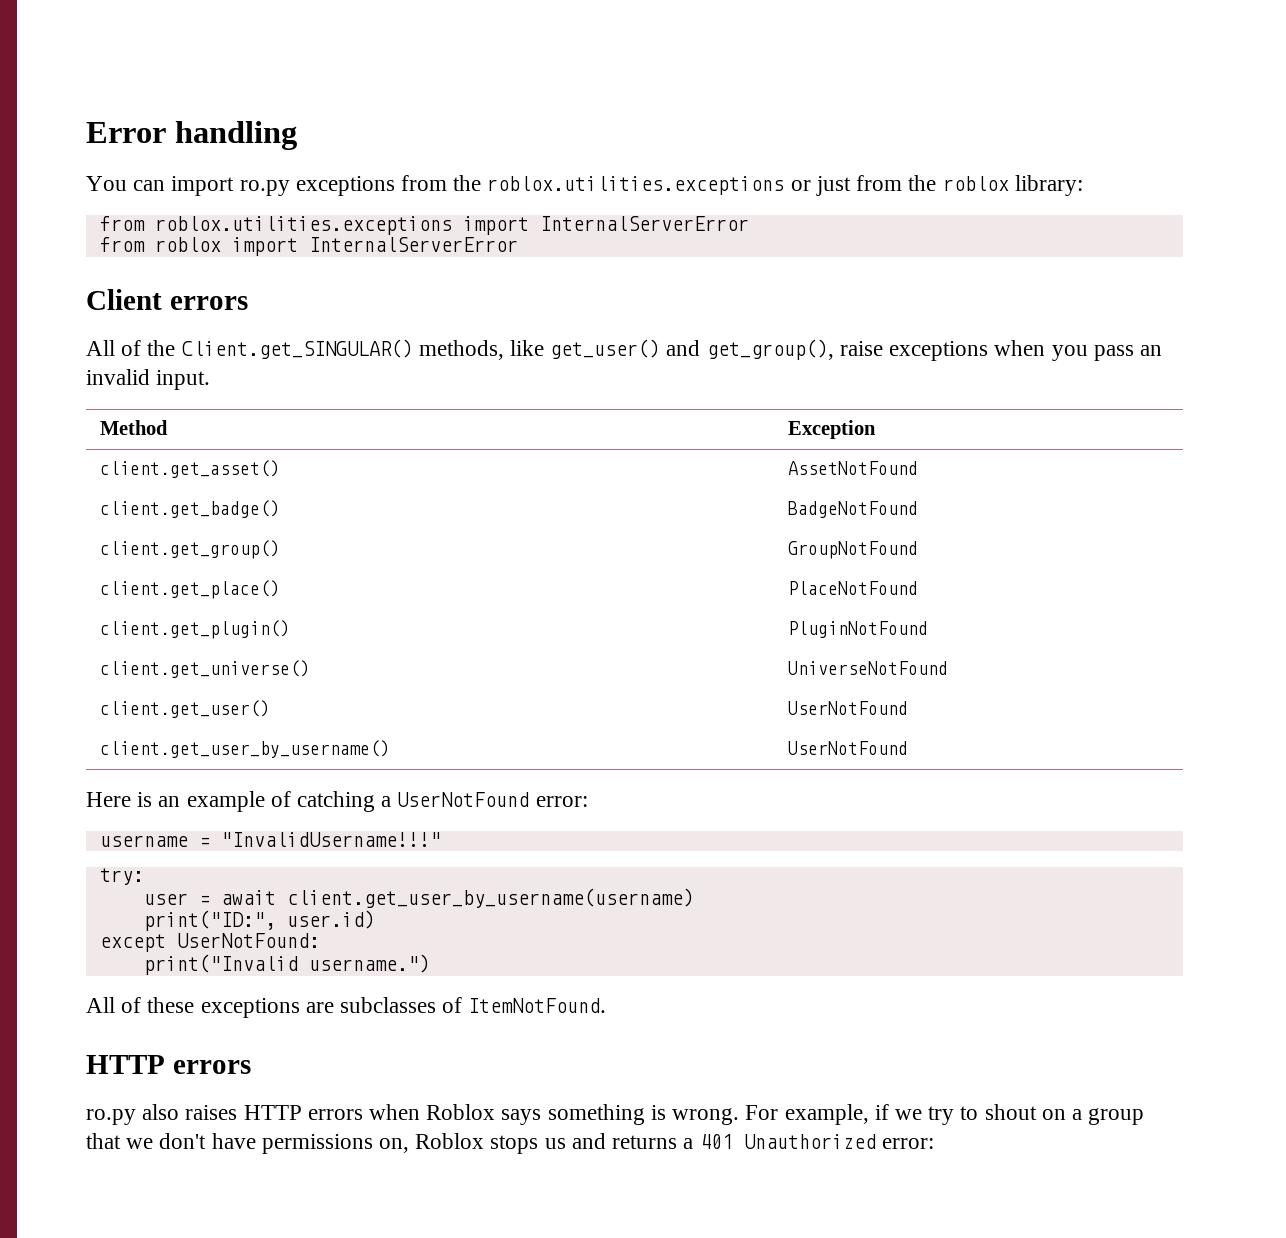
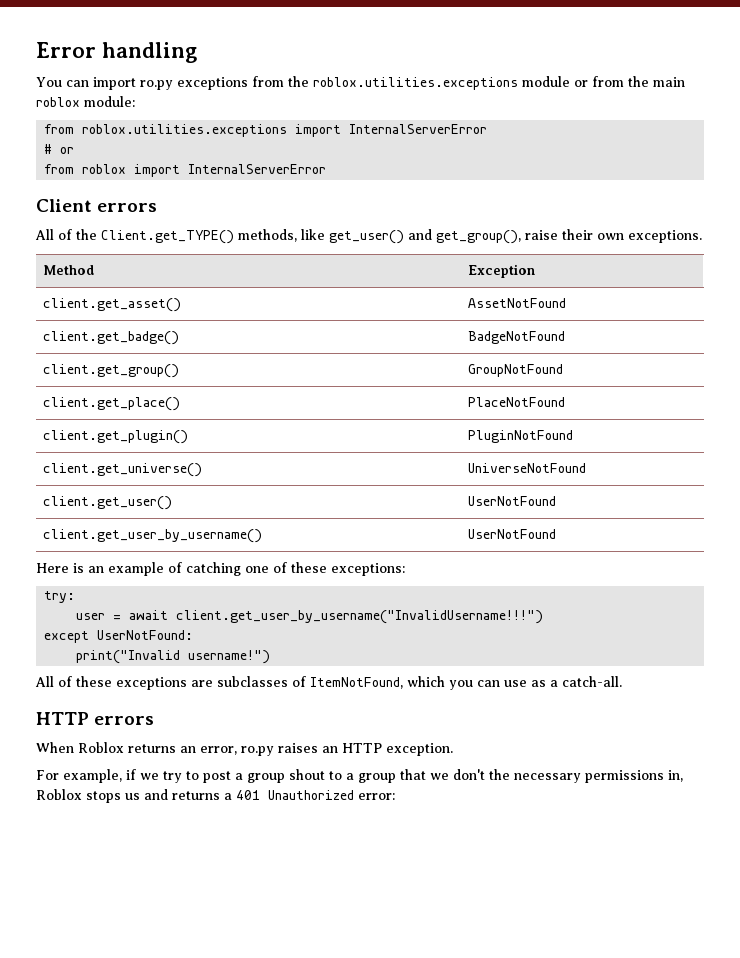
- You can import ro.py exceptions from the roblox.utilities.exceptions or just from the roblox library:
+ You can import ro.py exceptions from the roblox.utilities.exceptions module or from the main roblox module:
+ # or
- All of the Client.get_SINGULAR() methods, like get_user() and get_group(), raise exceptions when you pass an invalid input.
+ All of the Client.get_TYPE() methods, like get_user() and get_group(), raise their own exceptions.
- Here is an example of catching a UserNotFound error:
- username = "InvalidUsername!!!"
+ Here is an example of catching one of these exceptions:
- user = await client.get_user_by_username(username)
- print("ID:", user.id)
+ user = await client.get_user_by_username("InvalidUsername!!!")
- print("Invalid username.")
+ print("Invalid username!")
- All of these exceptions are subclasses of ItemNotFound.
+ All of these exceptions are subclasses of ItemNotFound, which you can use as a catch-all.
  HTTP errors
- ro.py also raises HTTP errors when Roblox says something is wrong. For example, if we try to shout on a group that we don't have permissions on, Roblox stops us and returns a 401 Unauthorized error:
+ When Roblox returns an error, ro.py raises an HTTP exception.
+ For example, if we try to post a group shout to a group that we don't the necessary permissions in, Roblox stops us and returns a 401 Unauthorized error:

